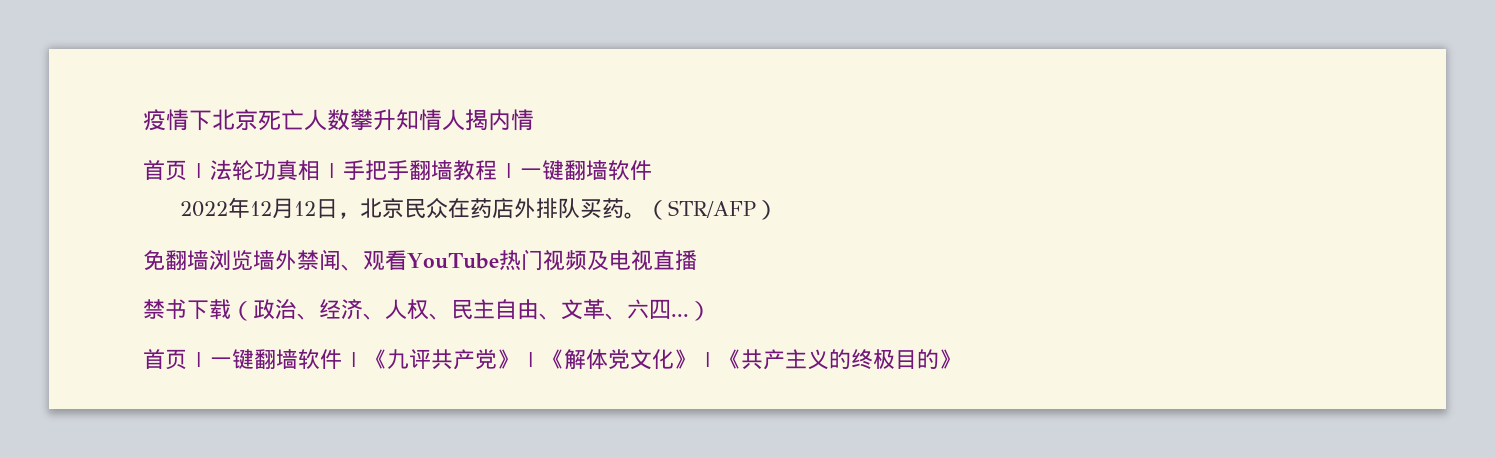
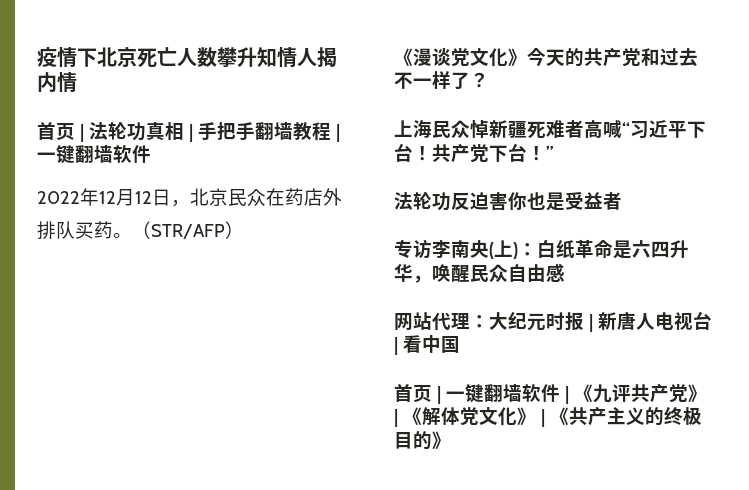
- 免翻墙浏览墙外禁闻、观看YouTube热门视频及电视直播
- 禁书下载（政治、经济、人权、民主自由、文革、六四...）
+ 《漫谈党文化》今天的共产党和过去不一样了？
+ 上海民众悼新疆死难者高喊“习近平下台！共产党下台！”
+ 法轮功反迫害你也是受益者
+ 专访李南央(上)：白纸革命是六四升华，唤醒民众自由感
+ 网站代理：大纪元时报 | 新唐人电视台 | 看中国

